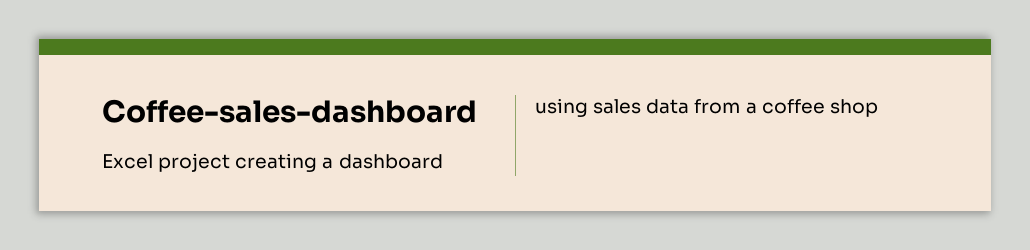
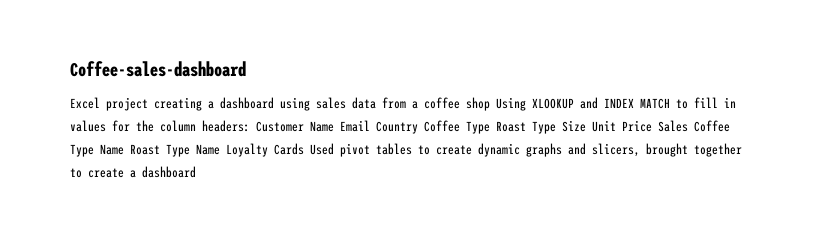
- Excel project creating a dashboard using sales data from a coffee shop
+ Excel project creating a dashboard using sales data from a coffee shop Using XLOOKUP and INDEX MATCH to fill in values for the column headers: Customer Name Email Country Coffee Type Roast Type Size Unit Price Sales Coffee Type Name Roast Type Name Loyalty Cards Used pivot tables to create dynamic graphs and slicers, brought together to create a dashboard

